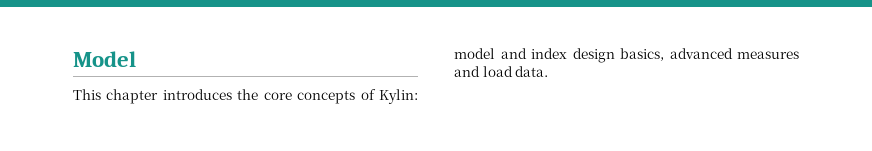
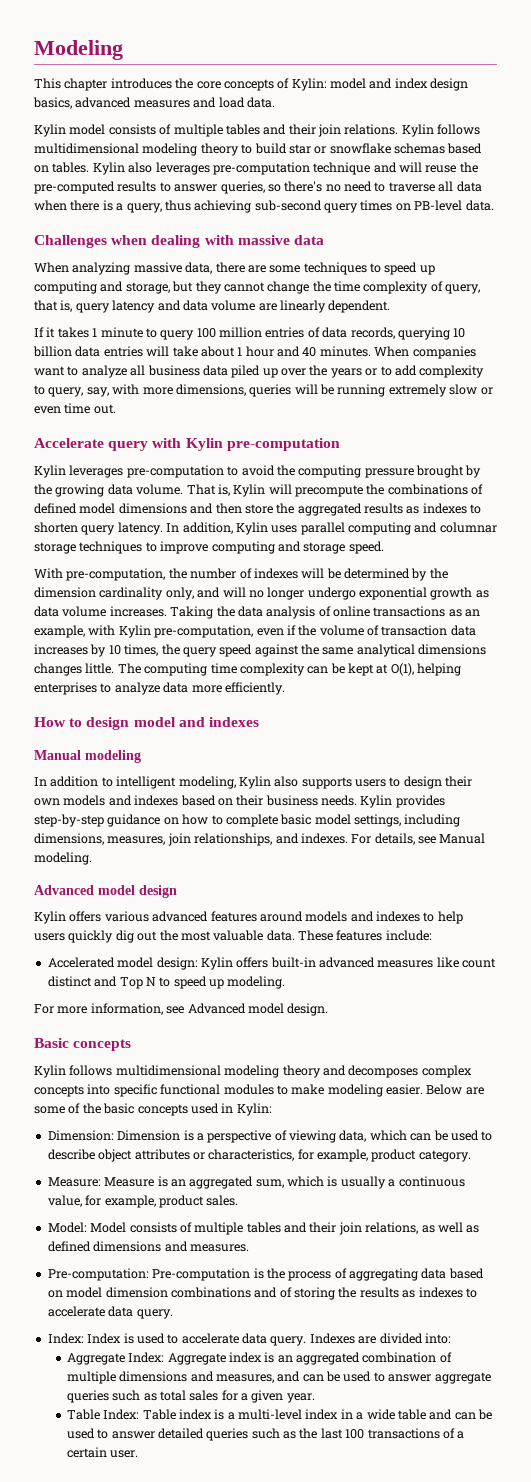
- Model
+ Modeling
+ Kylin model consists of multiple tables and their join relations. Kylin follows multidimensional modeling theory to build star or snowflake schemas based on tables. Kylin also leverages pre-computation technique and will reuse the pre-computed results to answer queries, so there's no need to traverse all data when there is a query, thus achieving sub-second query times on PB-level data.
+ Challenges when dealing with massive data
+ When analyzing massive data, there are some techniques to speed up computing and storage, but they cannot change the time complexity of query, that is, query latency and data volume are linearly dependent.
+ If it takes 1 minute to query 100 million entries of data records, querying 10 billion data entries will take about 1 hour and 40 minutes. When companies want to analyze all business data piled up over the years or to add complexity to query, say, with more dimensions, queries will be running extremely slow or even time out.
+ Accelerate query with Kylin pre-computation
+ Kylin leverages pre-computation to avoid the computing pressure brought by the growing data volume. That is, Kylin will precompute the combinations of defined model dimensions and then store the aggregated results as indexes to shorten query latency. In addition, Kylin uses parallel computing and columnar storage techniques to improve computing and storage speed.
+ With pre-computation, the number of indexes will be determined by the dimension cardinality only, and will no longer undergo exponential growth as data volume increases. Taking the data analysis of online transactions as an example, with Kylin pre-computation, even if the volume of transaction data increases by 10 times, the query speed against the same analytical dimensions changes little. The computing time complexity can be kept at O(1), helping enterprises to analyze data more efficiently.
+ How to design model and indexes
+ Manual modeling
+ In addition to intelligent modeling, Kylin also supports users to design their own models and indexes based on their business needs. Kylin provides step-by-step guidance on how to complete basic model settings, including dimensions, measures, join relationships, and indexes. For details, see Manual modeling.
+ Advanced model design
+ Kylin offers various advanced features around models and indexes to help users quickly dig out the most valuable data. These features include:
+ Accelerated model design: Kylin offers built-in advanced measures like count distinct and Top N to speed up modeling.
+ For more information, see Advanced model design.
+ Basic concepts
+ Kylin follows multidimensional modeling theory and decomposes complex concepts into specific functional modules to make modeling easier. Below are some of the basic concepts used in Kylin:
+ Dimension: Dimension is a perspective of viewing data, which can be used to describe object attributes or characteristics, for example, product category.
+ Measure: Measure is an aggregated sum, which is usually a continuous value, for example, product sales.
+ Model: Model consists of multiple tables and their join relations, as well as defined dimensions and measures.
+ Pre-computation: Pre-computation is the process of aggregating data based on model dimension combinations and of storing the results as indexes to accelerate data query.
+ Index: Index is used to accelerate data query. Indexes are divided into:
+ Aggregate Index: Aggregate index is an aggregated combination of multiple dimensions and measures, and can be used to answer aggregate queries such as total sales for a given year.
+ Table Index: Table index is a multi-level index in a wide table and can be used to answer detailed queries such as the last 100 transactions of a certain user.

